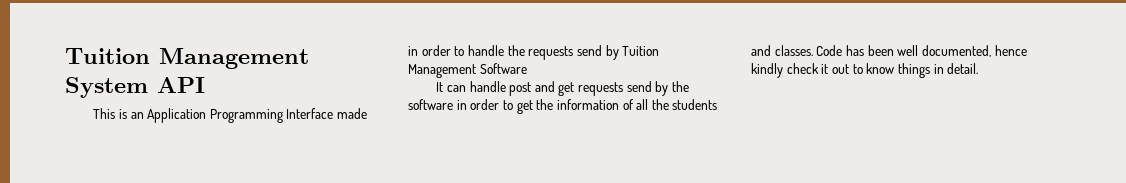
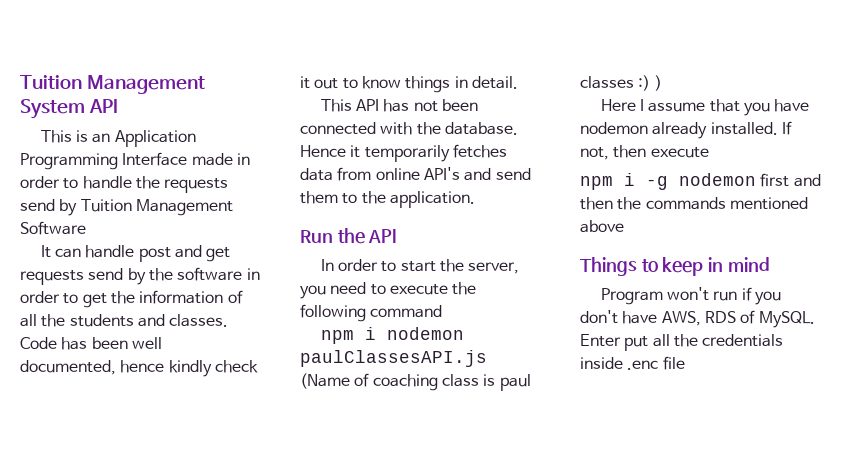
+ This API has not been connected with the database. Hence it temporarily fetches data from online API's and send them to the application.
+ Run the API
+ In order to start the server, you need to execute the following command
+ npm i nodemon paulClassesAPI.js (Name of coaching class is paul classes :) )
+ Here I assume that you have nodemon already installed. If not, then execute
+ npm i -g nodemon first and then the commands mentioned above
+ Things to keep in mind
+ Program won't run if you don't have AWS, RDS of MySQL. Enter put all the credentials inside .enc file

